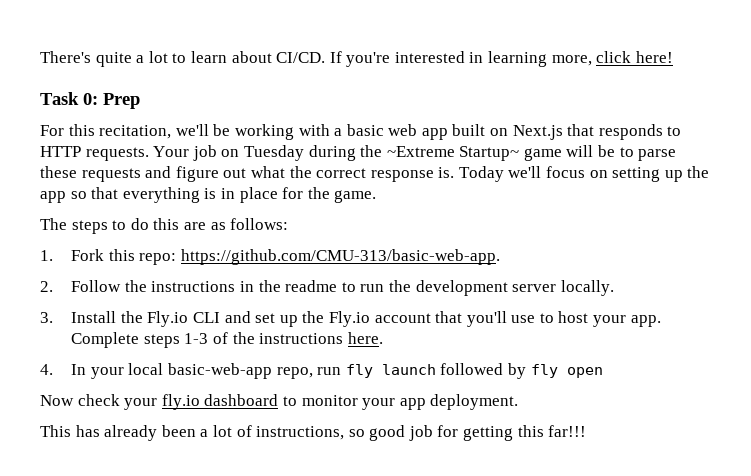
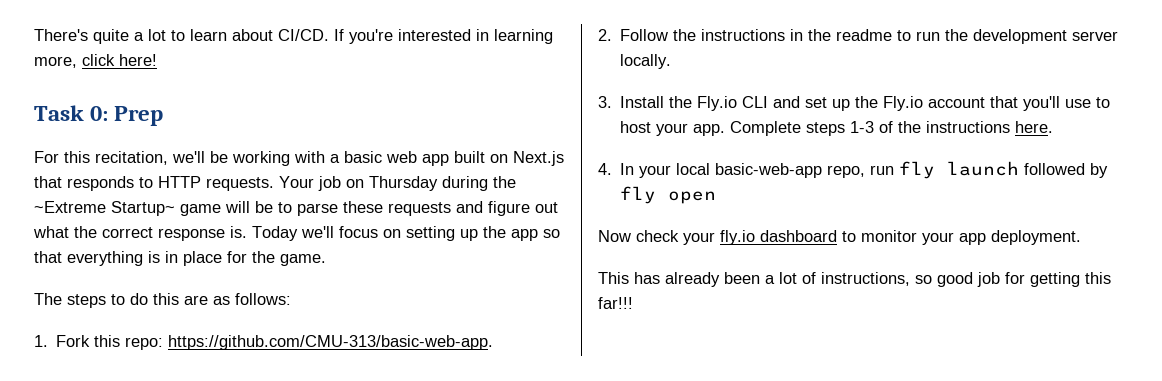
- Your job on Tuesday during the ~Extreme Startup~ game will be to parse these requests and figure out what the correct response is.
+ Your job on Thursday during the ~Extreme Startup~ game will be to parse these requests and figure out what the correct response is.

